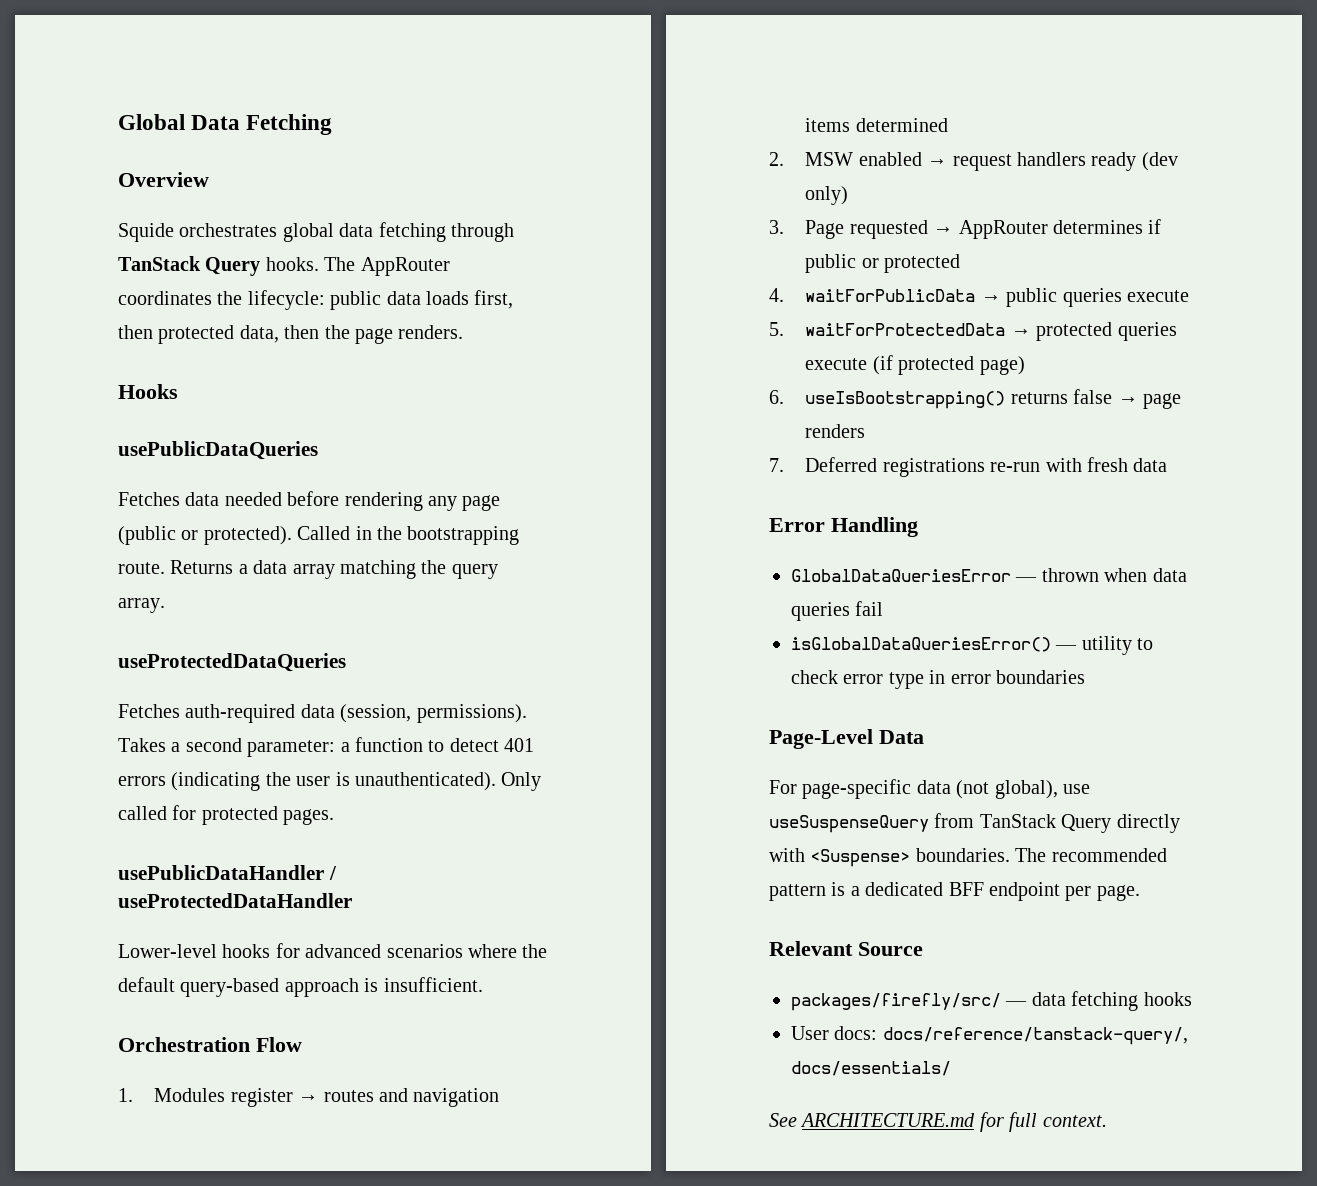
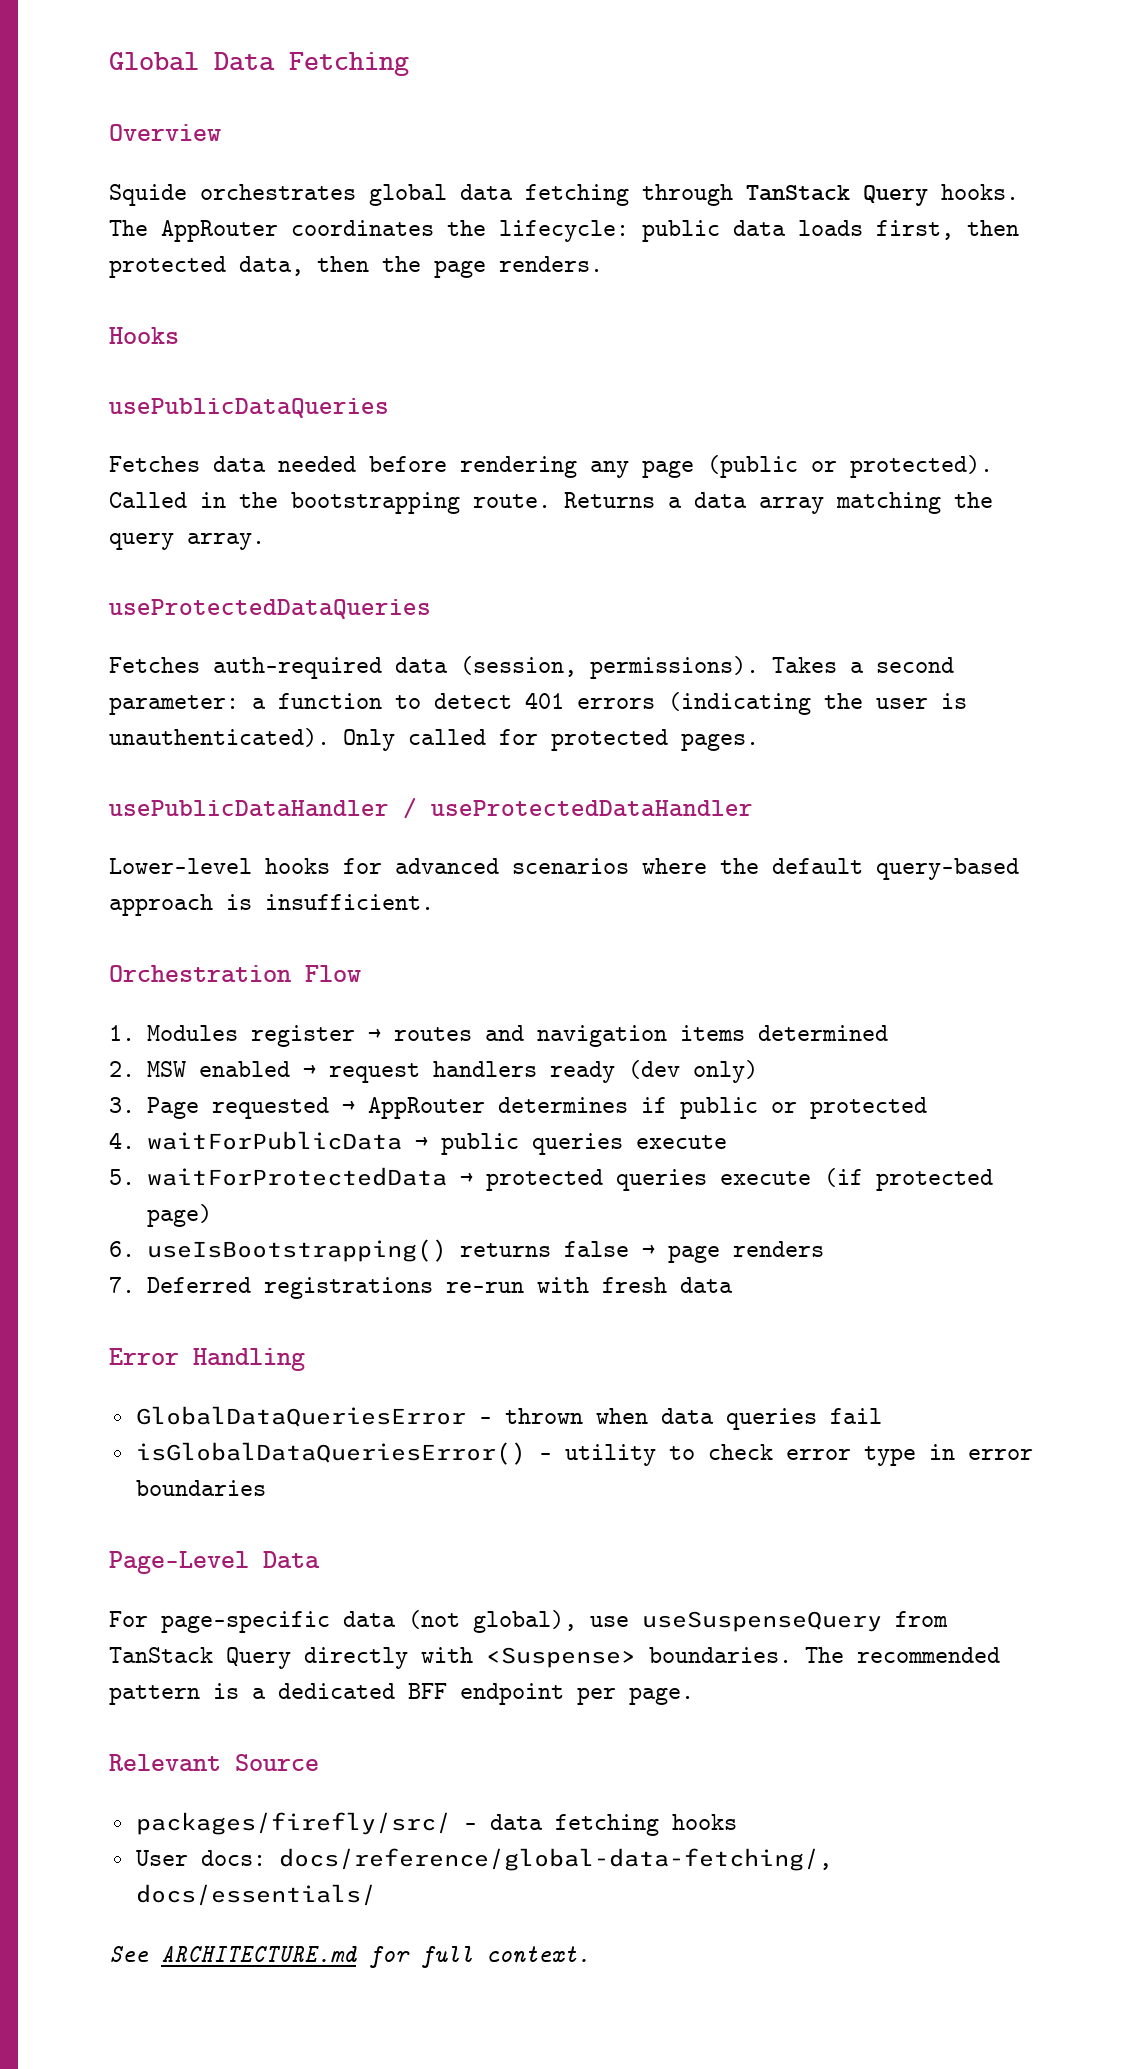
- User docs: docs/reference/tanstack-query/, docs/essentials/
+ User docs: docs/reference/global-data-fetching/, docs/essentials/

